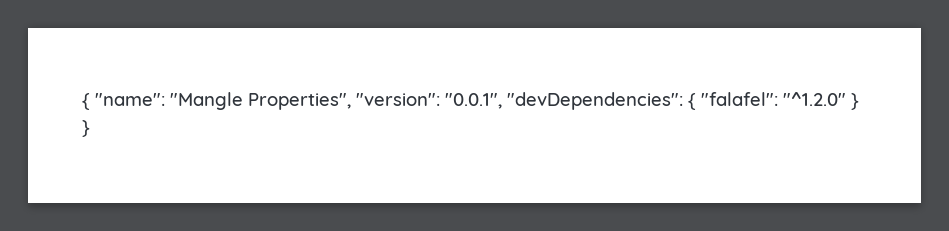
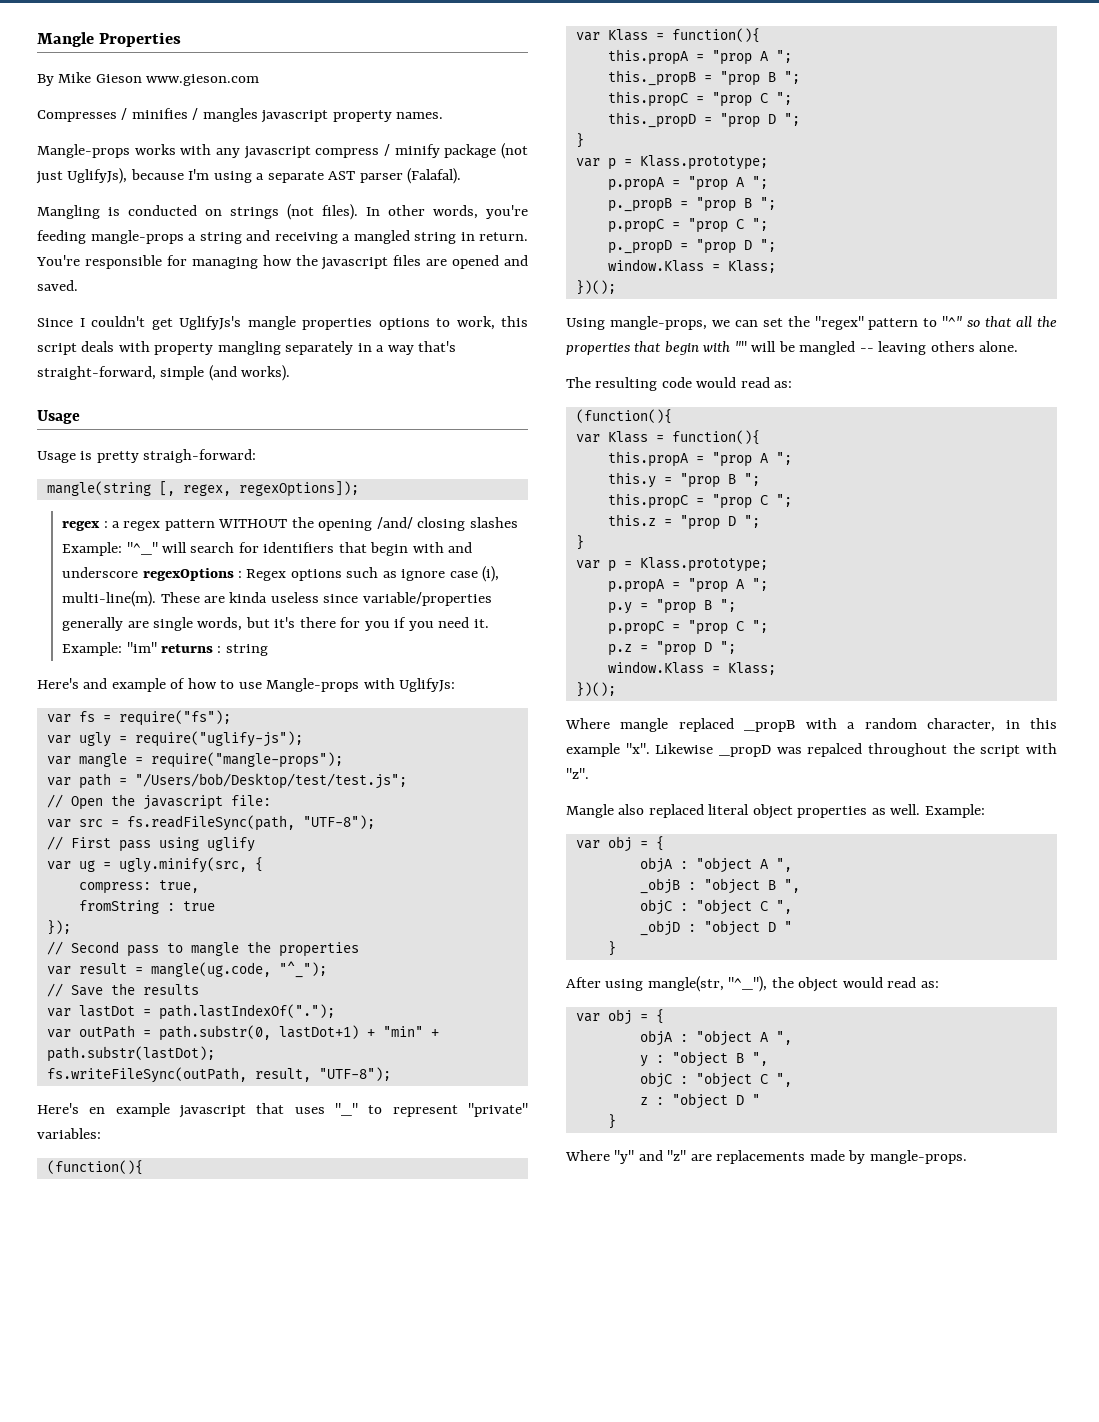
- { "name": "Mangle Properties", "version": "0.0.1", "devDependencies": { "falafel": "^1.2.0" } }
+ Mangle Properties
+ By Mike Gieson www.gieson.com
+ Compresses / minifies / mangles javascript property names.
+ Mangle-props works with any javascript compress / minify package (not just UglifyJs), because I'm using a separate AST parser (Falafal).
+ Mangling is conducted on strings (not files). In other words, you're feeding mangle-props a string and receiving a mangled string in return. You're responsible for managing how the javascript files are opened and saved.
+ Since I couldn't get UglifyJs's mangle properties options to work, this script deals with property mangling separately in a way that's straight-forward, simple (and works).
+ Usage
+ Usage is pretty straigh-forward:
+ mangle(string [, regex, regexOptions]);
+ regex : a regex pattern WITHOUT the opening /and/ closing slashes Example: "^_" will search for identifiers that begin with and underscore regexOptions : Regex options such as ignore case (i), multi-line(m). These are kinda useless since variable/properties generally are single words, but it's there for you if you need it. Example: "im" returns : string
+ Here's and example of how to use Mangle-props with UglifyJs:
+ var fs = require("fs");
+ var ugly = require("uglify-js");
+ var mangle = require("mangle-props");
+ var path = "/Users/bob/Desktop/test/test.js";
+ // Open the javascript file:
+ var src = fs.readFileSync(path, "UTF-8");
+ // First pass using uglify
+ var ug = ugly.minify(src, {
+ compress: true,
+ fromString : true
+ });
+ // Second pass to mangle the properties
+ var result = mangle(ug.code, "^_");
+ // Save the results
+ var lastDot = path.lastIndexOf(".");
+ var outPath = path.substr(0, lastDot+1) + "min" + path.substr(lastDot);
+ fs.writeFileSync(outPath, result, "UTF-8");
+ Here's en example javascript that uses "_" to represent "private" variables:
+ (function(){
+ var Klass = function(){
+ this.propA = "prop A ";
+ this._propB = "prop B ";
+ this.propC = "prop C ";
+ this._propD = "prop D ";
+ }
+ var p = Klass.prototype;
+ p.propA = "prop A ";
+ p._propB = "prop B ";
+ p.propC = "prop C ";
+ p._propD = "prop D ";
+ window.Klass = Klass;
+ })();
+ Using mangle-props, we can set the "regex" pattern to "^" so that all the properties that begin with "" will be mangled -- leaving others alone.
+ The resulting code would read as:
+ (function(){
+ var Klass = function(){
+ this.propA = "prop A ";
+ this.y = "prop B ";
+ this.propC = "prop C ";
+ this.z = "prop D ";
+ }
+ var p = Klass.prototype;
+ p.propA = "prop A ";
+ p.y = "prop B ";
+ p.propC = "prop C ";
+ p.z = "prop D ";
+ window.Klass = Klass;
+ })();
+ Where mangle replaced _propB with a random character, in this example "x". Likewise _propD was repalced throughout the script with "z".
+ Mangle also replaced literal object properties as well. Example:
+ var obj = {
+ objA : "object A ",
+ _objB : "object B ",
+ objC : "object C ",
+ _objD : "object D "
+ }
+ After using mangle(str, "^_"), the object would read as:
+ var obj = {
+ objA : "object A ",
+ y : "object B ",
+ objC : "object C ",
+ z : "object D "
+ }
+ Where "y" and "z" are replacements made by mangle-props.

